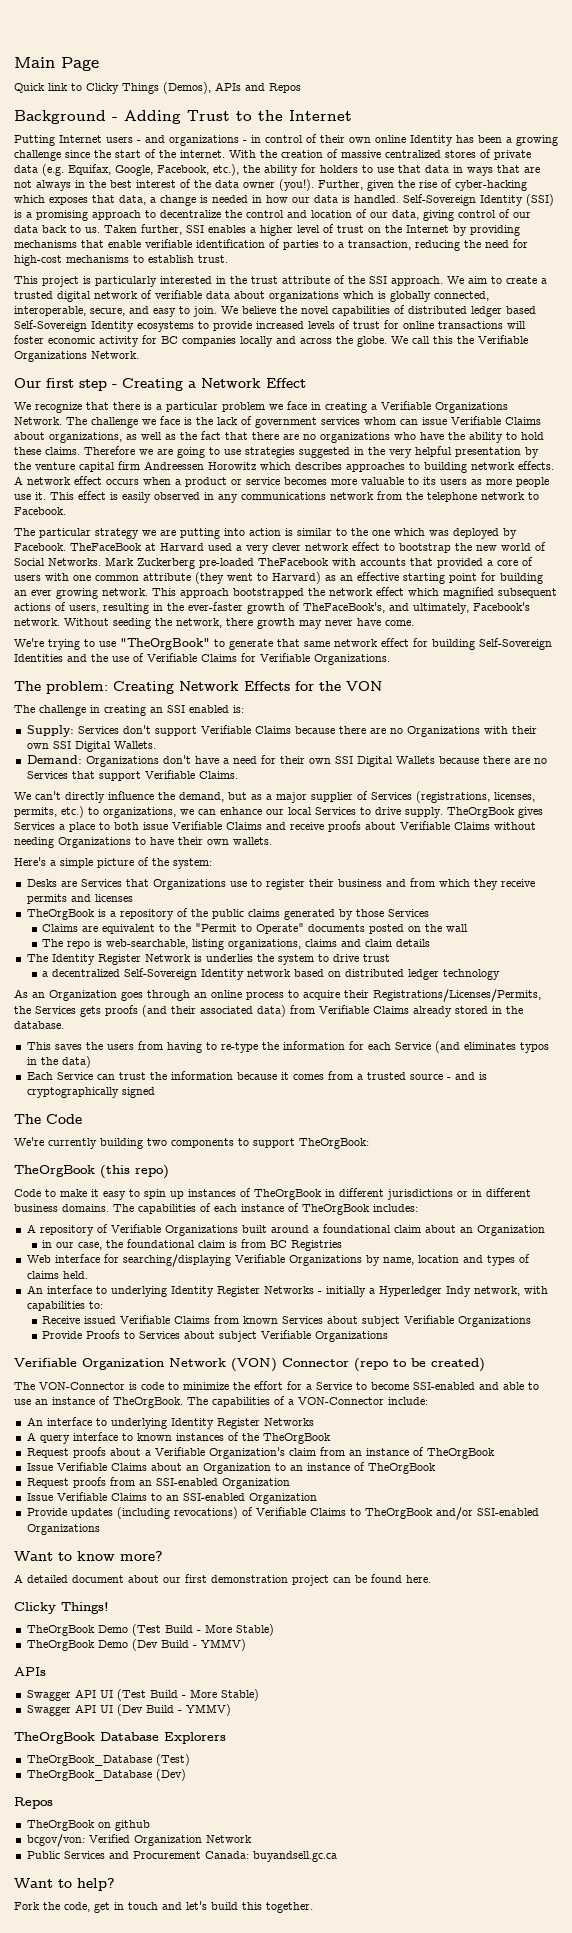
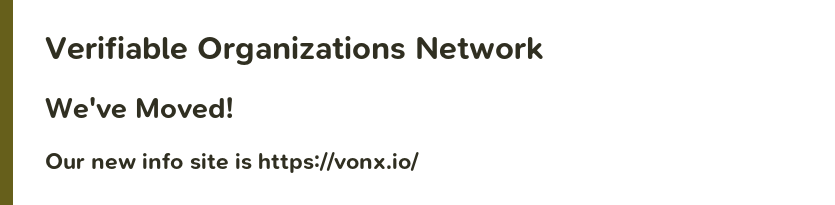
- Main Page
- Quick link to Clicky Things (Demos), APIs and Repos
- Background - Adding Trust to the Internet
- Putting Internet users - and organizations - in control of their own online Identity has been a growing challenge since the start of the internet. With the creation of massive centralized stores of private data (e.g. Equifax, Google, Facebook, etc.), the ability for holders to use that data in ways that are not always in the best interest of the data owner (you!). Further, given the rise of cyber-hacking which exposes that data, a change is needed in how our data is handled. Self-Sovereign Identity (SSI) is a promising approach to decentralize the control and location of our data, giving control of our data back to us. Taken further, SSI enables a higher level of trust on the Internet by providing mechanisms that enable verifiable identification of parties to a transaction, reducing the need for high-cost mechanisms to establish trust.
- This project is particularly interested in the trust attribute of the SSI approach. We aim to create a trusted digital network of verifiable data about organizations which is globally connected, interoperable, secure, and easy to join. We believe the novel capabilities of distributed ledger based Self-Sovereign Identity ecosystems to provide increased levels of trust for online transactions will foster economic activity for BC companies locally and across the globe. We call this the Verifiable Organizations Network.
- Our first step - Creating a Network Effect
- We recognize that there is a particular problem we face in creating a Verifiable Organizations Network. The challenge we face is the lack of government services whom can issue Verifiable Claims about organizations, as well as the fact that there are no organizations who have the ability to hold these claims. Therefore we are going to use strategies suggested in the very helpful presentation by the venture capital firm Andreessen Horowitz which describes approaches to building network effects. A network effect occurs when a product or service becomes more valuable to its users as more people use it. This effect is easily observed in any communications network from the telephone network to Facebook.
- The particular strategy we are putting into action is similar to the one which was deployed by Facebook. TheFaceBook at Harvard used a very clever network effect to bootstrap the new world of Social Networks. Mark Zuckerberg pre-loaded TheFacebook with accounts that provided a core of users with one common attribute (they went to Harvard) as an effective starting point for building an ever growing network. This approach bootstrapped the network effect which magnified subsequent actions of users, resulting in the ever-faster growth of TheFaceBook's, and ultimately, Facebook's network. Without seeding the network, there growth may never have come.
- We're trying to use "TheOrgBook" to generate that same network effect for building Self-Sovereign Identities and the use of Verifiable Claims for Verifiable Organizations.
- The problem: Creating Network Effects for the VON
- The challenge in creating an SSI enabled is:
- Supply: Services don't support Verifiable Claims because there are no Organizations with their own SSI Digital Wallets.
- Demand: Organizations don't have a need for their own SSI Digital Wallets because there are no Services that support Verifiable Claims.
- We can't directly influence the demand, but as a major supplier of Services (registrations, licenses, permits, etc.) to organizations, we can enhance our local Services to drive supply. TheOrgBook gives Services a place to both issue Verifiable Claims and receive proofs about Verifiable Claims without needing Organizations to have their own wallets.
- Here's a simple picture of the system:
- Desks are Services that Organizations use to register their business and from which they receive permits and licenses
- TheOrgBook is a repository of the public claims generated by those Services
- Claims are equivalent to the "Permit to Operate" documents posted on the wall
- The repo is web-searchable, listing organizations, claims and claim details
- The Identity Register Network is underlies the system to drive trust
- a decentralized Self-Sovereign Identity network based on distributed ledger technology
- As an Organization goes through an online process to acquire their Registrations/Licenses/Permits, the Services gets proofs (and their associated data) from Verifiable Claims already stored in the database.
- This saves the users from having to re-type the information for each Service (and eliminates typos in the data)
- Each Service can trust the information because it comes from a trusted source - and is cryptographically signed
- The Code
- We're currently building two components to support TheOrgBook:
- TheOrgBook (this repo)
- Code to make it easy to spin up instances of TheOrgBook in different jurisdictions or in different business domains. The capabilities of each instance of TheOrgBook includes:
- A repository of Verifiable Organizations built around a foundational claim about an Organization
- in our case, the foundational claim is from BC Registries
- Web interface for searching/displaying Verifiable Organizations by name, location and types of claims held.
- An interface to underlying Identity Register Networks - initially a Hyperledger Indy network, with capabilities to:
- Receive issued Verifiable Claims from known Services about subject Verifiable Organizations
- Provide Proofs to Services about subject Verifiable Organizations
- Verifiable Organization Network (VON) Connector (repo to be created)
- The VON-Connector is code to minimize the effort for a Service to become SSI-enabled and able to use an instance of TheOrgBook. The capabilities of a VON-Connector include:
- An interface to underlying Identity Register Networks
- A query interface to known instances of the TheOrgBook
- Request proofs about a Verifiable Organization's claim from an instance of TheOrgBook
- Issue Verifiable Claims about an Organization to an instance of TheOrgBook
- Request proofs from an SSI-enabled Organization
- Issue Verifiable Claims to an SSI-enabled Organization
- Provide updates (including revocations) of Verifiable Claims to TheOrgBook and/or SSI-enabled Organizations
- Want to know more?
- A detailed document about our first demonstration project can be found here.
- Clicky Things!
- TheOrgBook Demo (Test Build - More Stable)
- TheOrgBook Demo (Dev Build - YMMV)
- APIs
- Swagger API UI (Test Build - More Stable)
- Swagger API UI (Dev Build - YMMV)
- TheOrgBook Database Explorers
- TheOrgBook_Database (Test)
- TheOrgBook_Database (Dev)
- Repos
- TheOrgBook on github
- bcgov/von: Verified Organization Network
- Public Services and Procurement Canada: buyandsell.gc.ca
- Want to help?
- Fork the code, get in touch and let's build this together.
+ Verifiable Organizations Network
+ We've Moved!
+ Our new info site is https://vonx.io/

